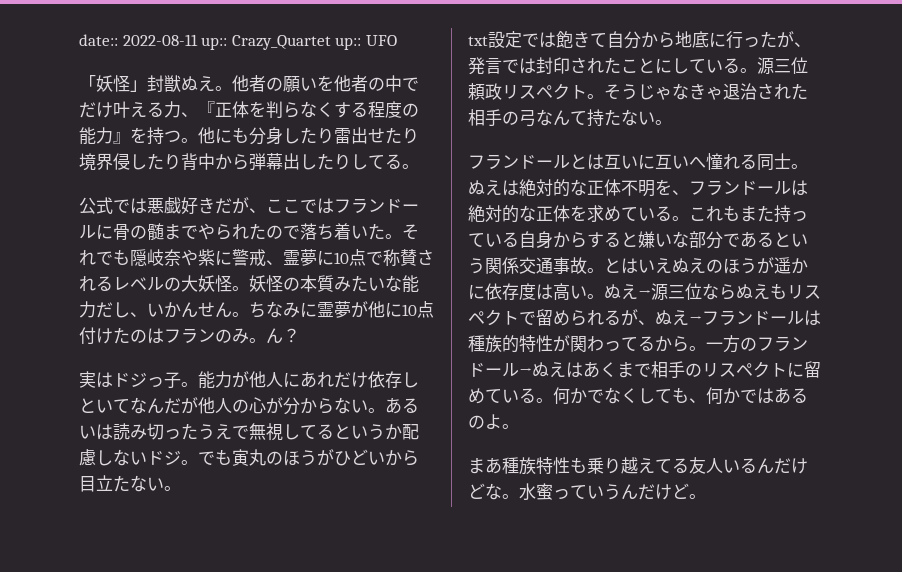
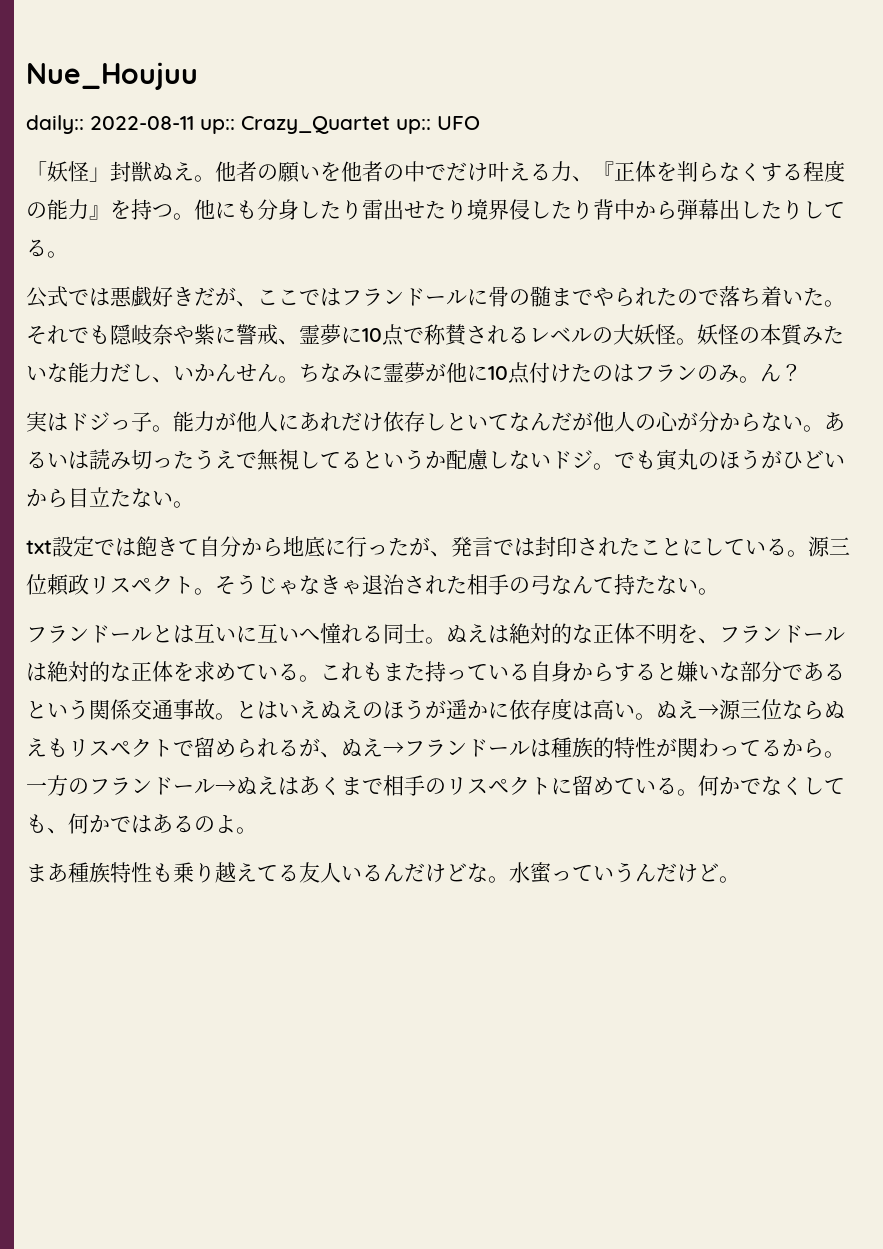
- date:: 2022-08-11 up:: Crazy_Quartet up:: UFO
+ Nue_Houjuu
+ daily:: 2022-08-11 up:: Crazy_Quartet up:: UFO

